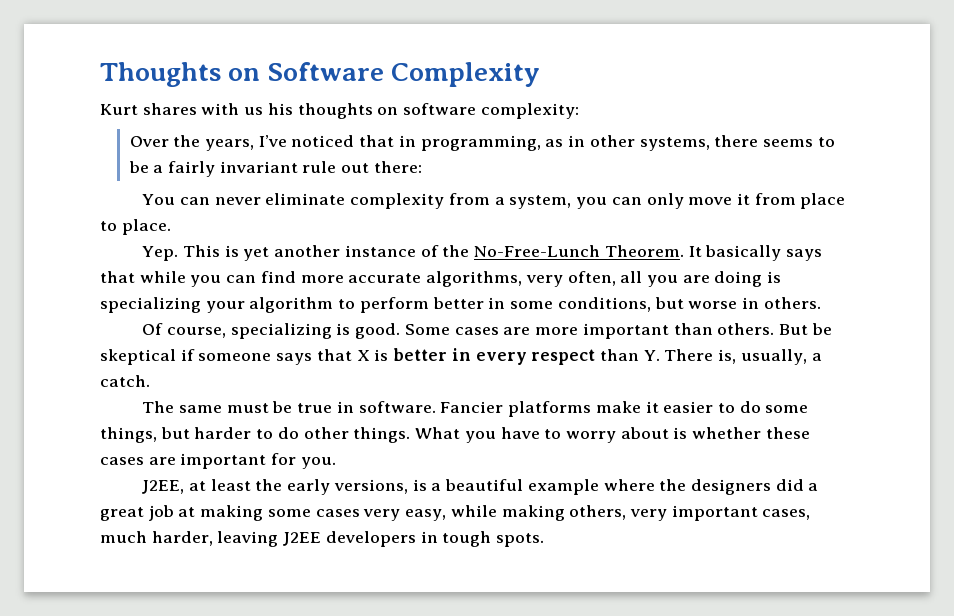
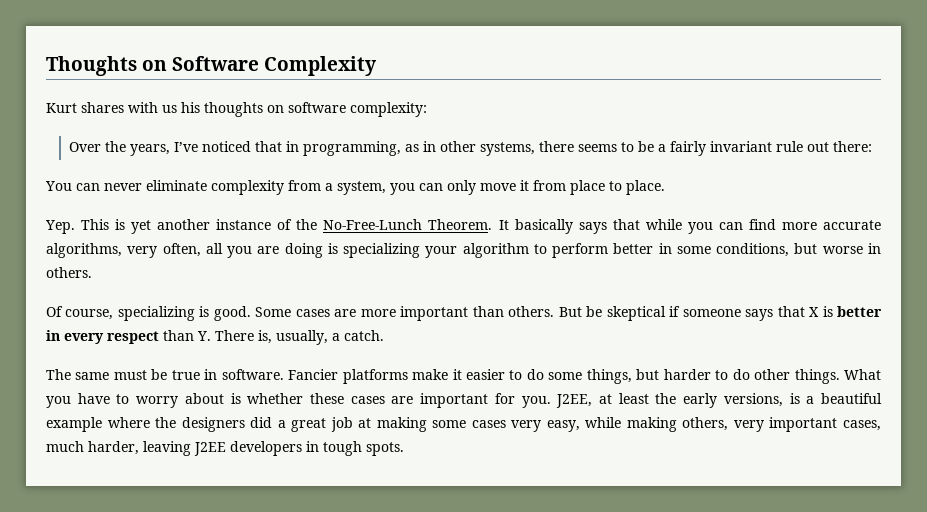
- What you have to worry about is whether these cases are important for you.
- J2EE, at least the early versions, is a beautiful example where the designers did a great job at making some cases very easy, while making others, very important cases, much harder, leaving J2EE developers in tough spots.
+ What you have to worry about is whether these cases are important for you. J2EE, at least the early versions, is a beautiful example where the designers did a great job at making some cases very easy, while making others, very important cases, much harder, leaving J2EE developers in tough spots.

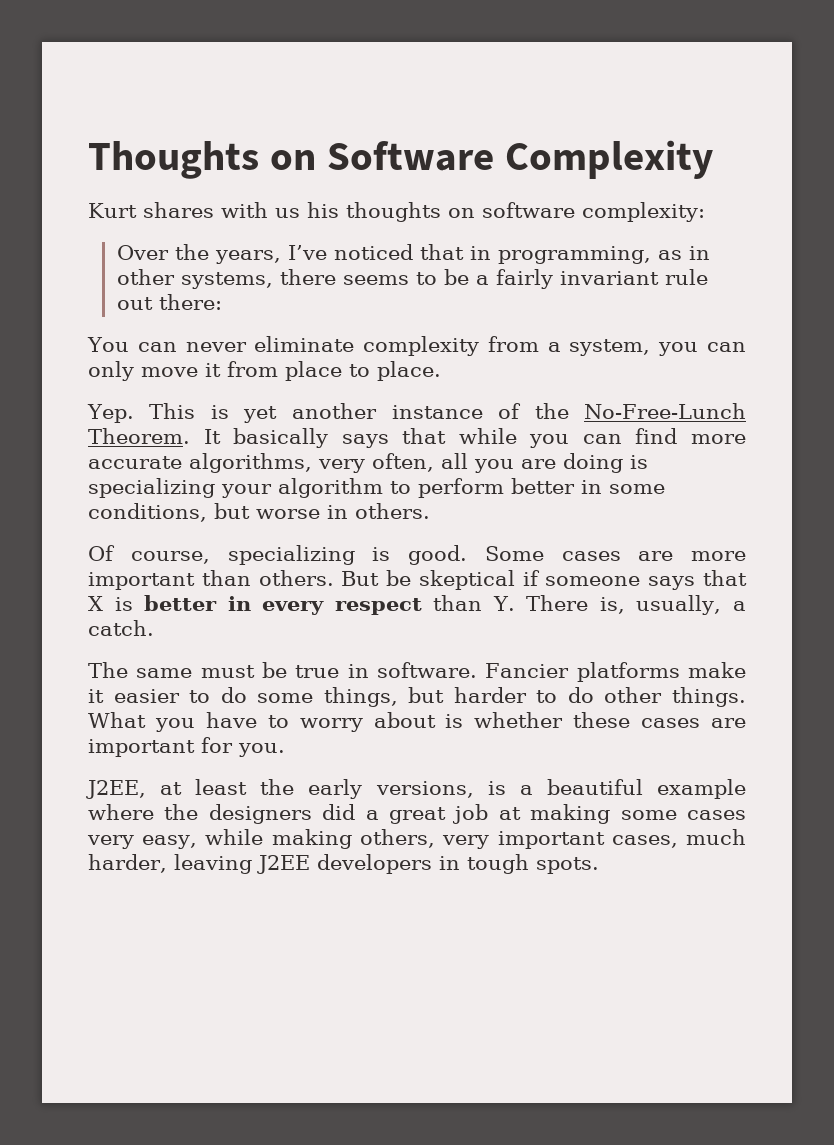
- What you have to worry about is whether these cases are important for you. J2EE, at least the early versions, is a beautiful example where the designers did a great job at making some cases very easy, while making others, very important cases, much harder, leaving J2EE developers in tough spots.
+ What you have to worry about is whether these cases are important for you.
+ J2EE, at least the early versions, is a beautiful example where the designers did a great job at making some cases very easy, while making others, very important cases, much harder, leaving J2EE developers in tough spots.

